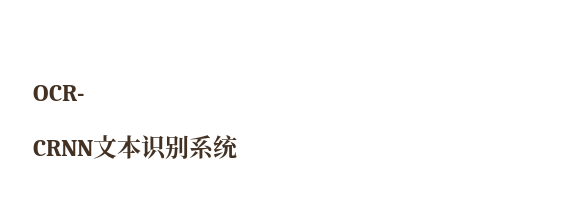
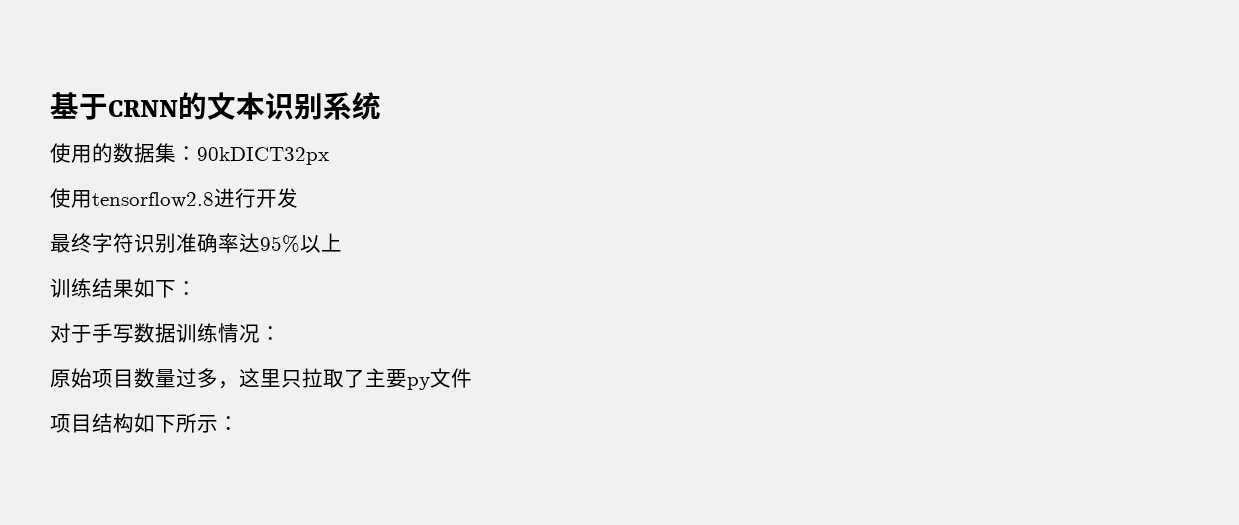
- OCR-
- CRNN文本识别系统
+ 基于CRNN的文本识别系统
+ 使用的数据集：90kDICT32px
+ 使用tensorflow2.8进行开发
+ 最终字符识别准确率达95%以上
+ 训练结果如下：
+ 对于手写数据训练情况：
+ 原始项目数量过多，这里只拉取了主要py文件
+ 项目结构如下所示：

